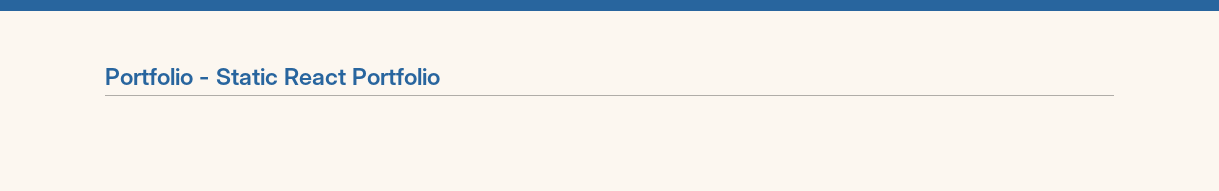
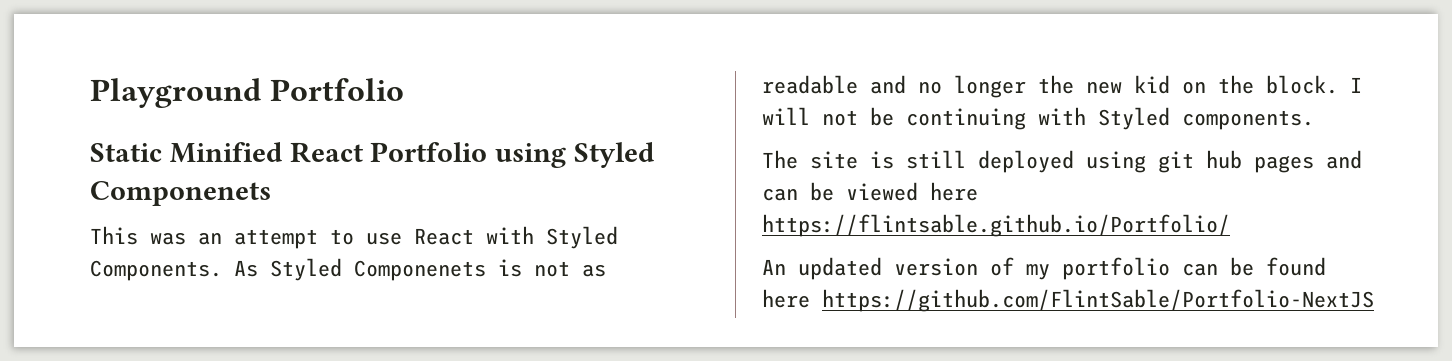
- Portfolio - Static React Portfolio
+ Playground Portfolio
+ Static Minified React Portfolio using Styled Componenets
+ This was an attempt to use React with Styled Components. As Styled Componenets is not as readable and no longer the new kid on the block. I will not be continuing with Styled components.
+ The site is still deployed using git hub pages and can be viewed here https://flintsable.github.io/Portfolio/
+ An updated version of my portfolio can be found here https://github.com/FlintSable/Portfolio-NextJS

